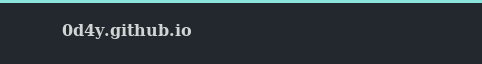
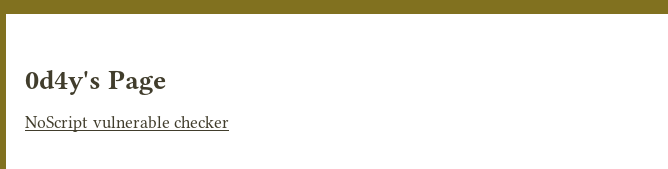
- 0d4y.github.io
+ 0d4y's Page
+ NoScript vulnerable checker

